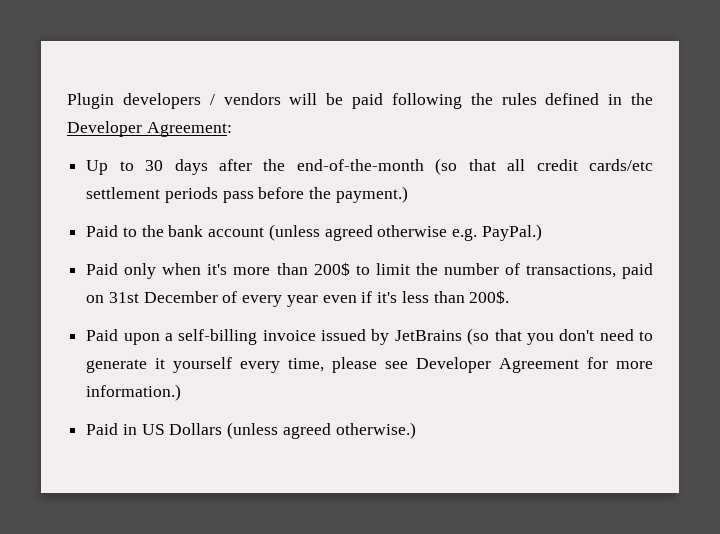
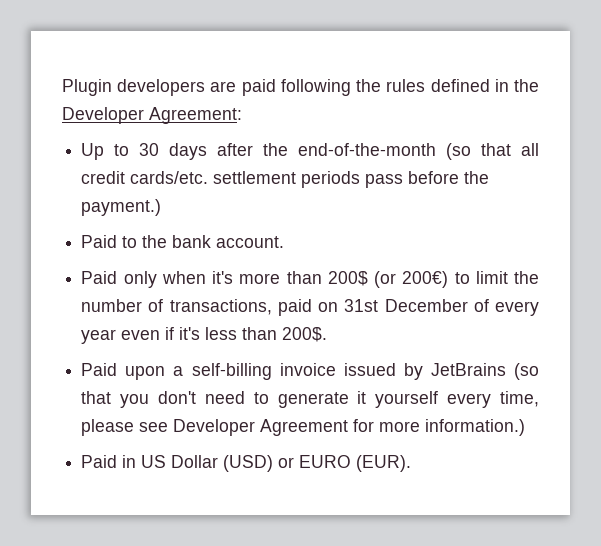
- Plugin developers / vendors will be paid following the rules defined in the Developer Agreement:
+ Plugin developers are paid following the rules defined in the Developer Agreement:
- Up to 30 days after the end-of-the-month (so that all credit cards/etc settlement periods pass before the payment.)
+ Up to 30 days after the end-of-the-month (so that all credit cards/etc. settlement periods pass before the payment.)
- Paid to the bank account (unless agreed otherwise e.g. PayPal.)
+ Paid to the bank account.
- Paid only when it's more than 200$ to limit the number of transactions, paid on 31st December of every year even if it's less than 200$.
+ Paid only when it's more than 200$ (or 200€) to limit the number of transactions, paid on 31st December of every year even if it's less than 200$.
- Paid in US Dollars (unless agreed otherwise.)
+ Paid in US Dollar (USD) or EURO (EUR).

